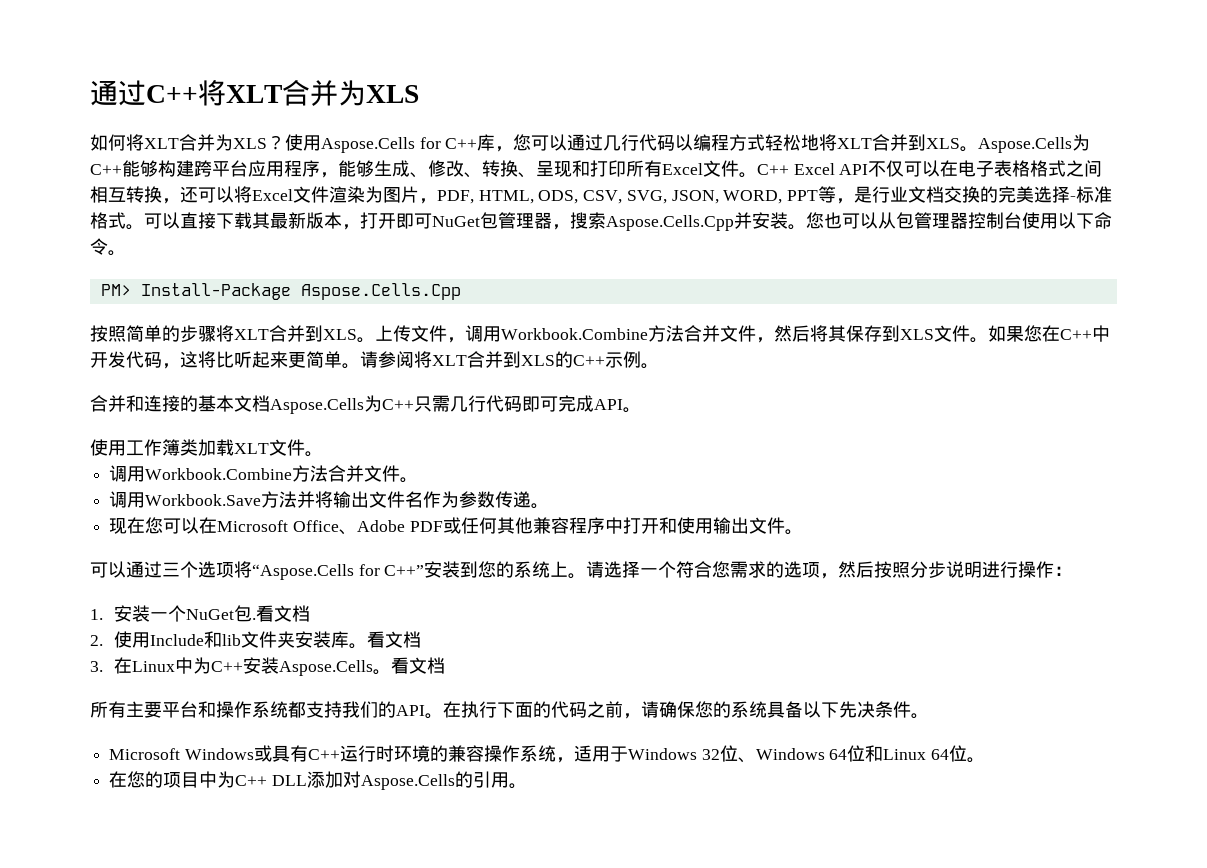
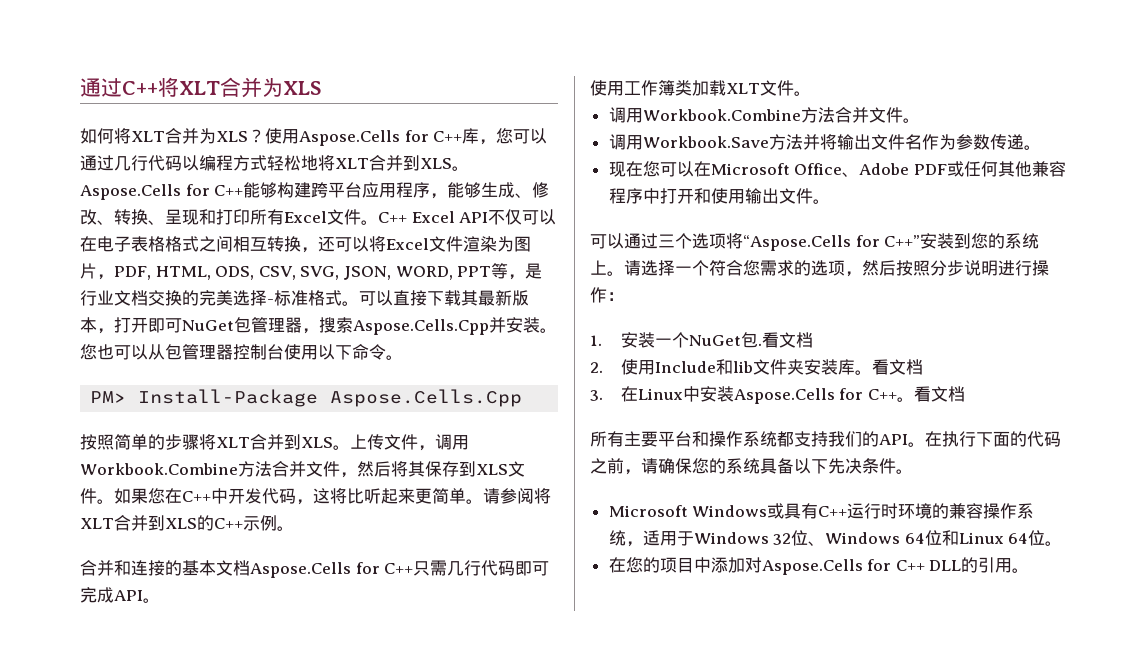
- Aspose.Cells为C++能够构建跨平台应用程序，能够生成、修改、转换、呈现和打印所有Excel文件。
+ Aspose.Cells for C++能够构建跨平台应用程序，能够生成、修改、转换、呈现和打印所有Excel文件。
- 合并和连接的基本文档Aspose.Cells为C++只需几行代码即可完成API。
+ 合并和连接的基本文档Aspose.Cells for C++只需几行代码即可完成API。
- 3.在Linux中为C++安装Aspose.Cells。
+ 3.在Linux中安装Aspose.Cells for C++。
- 在您的项目中为C++ DLL添加对Aspose.Cells的引用。
+ 在您的项目中添加对Aspose.Cells for C++ DLL的引用。

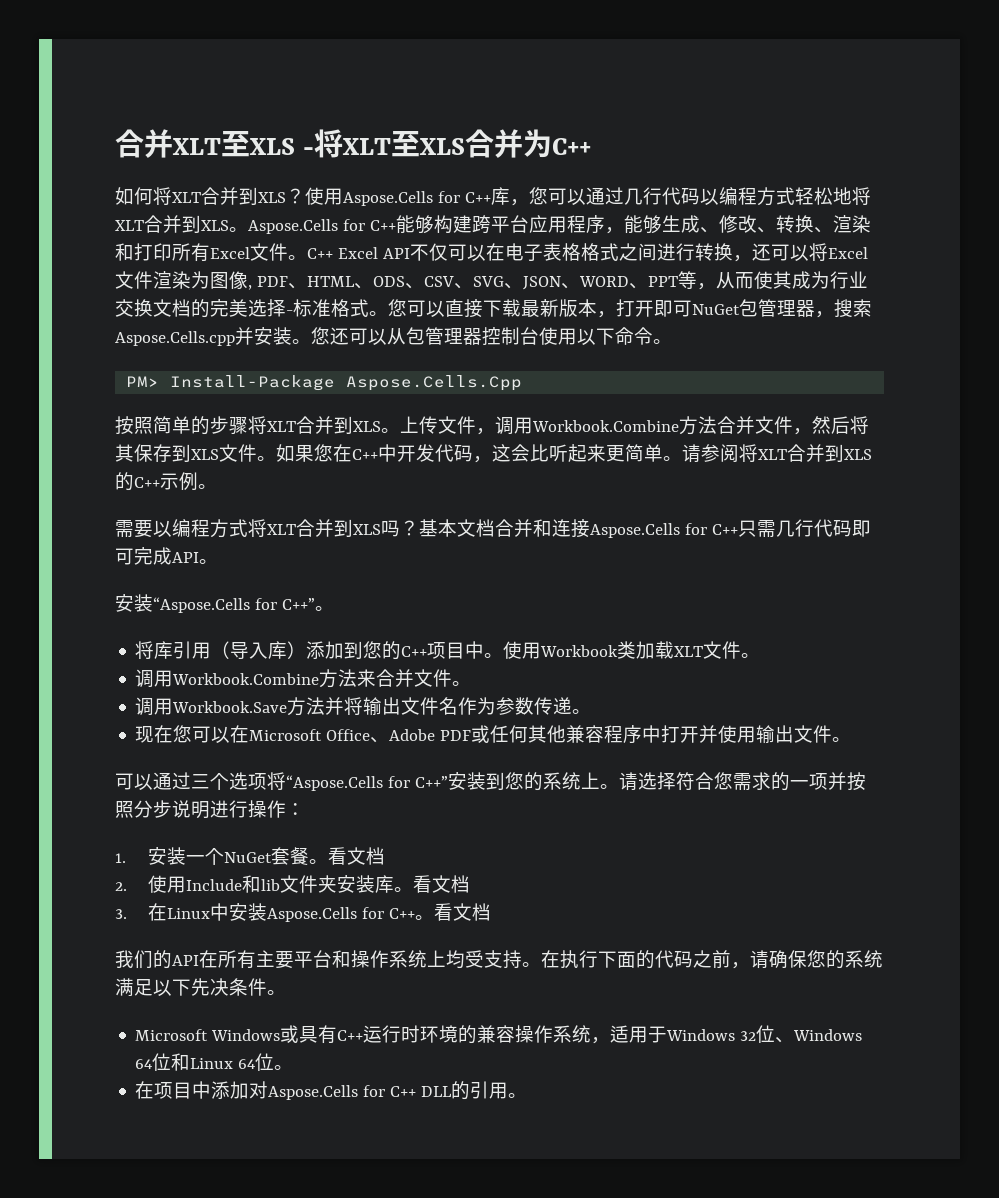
- 通过C++将XLT合并为XLS
+ 合并XLT至XLS -将XLT至XLS合并为C++
- 如何将XLT合并为XLS？
+ 如何将XLT合并到XLS？
- Aspose.Cells for C++能够构建跨平台应用程序，能够生成、修改、转换、呈现和打印所有Excel文件。
+ Aspose.Cells for C++能够构建跨平台应用程序，能够生成、修改、转换、渲染和打印所有Excel文件。
- C++ Excel API不仅可以在电子表格格式之间相互转换，还可以将Excel文件渲染为图片，PDF, HTML, ODS, CSV, SVG, JSON, WORD, PPT等，是行业文档交换的完美选择-标准格式。
+ C++ Excel API不仅可以在电子表格格式之间进行转换，还可以将Excel文件渲染为图像, PDF、HTML、ODS、CSV、SVG、JSON、WORD、PPT等，从而使其成为行业交换文档的完美选择-标准格式。
- 可以直接下载其最新版本，打开即可NuGet包管理器，搜索Aspose.Cells.Cpp并安装。
+ 您可以直接下载最新版本，打开即可NuGet包管理器，搜索Aspose.Cells.cpp并安装。
- 您也可以从包管理器控制台使用以下命令。
+ 您还可以从包管理器控制台使用以下命令。
- 如果您在C++中开发代码，这将比听起来更简单。
+ 如果您在C++中开发代码，这会比听起来更简单。
- 合并和连接的基本文档Aspose.Cells for C++只需几行代码即可完成API。
+ 需要以编程方式将XLT合并到XLS吗？基本文档合并和连接Aspose.Cells for C++只需几行代码即可完成API。
- 使用工作簿类加载XLT文件。
+ 安装“Aspose.Cells for C++”。
+ 将库引用（导入库）添加到您的C++项目中。使用Workbook类加载XLT文件。
- 调用Workbook.Combine方法合并文件。
+ 调用Workbook.Combine方法来合并文件。
- 现在您可以在Microsoft Office、Adobe PDF或任何其他兼容程序中打开和使用输出文件。
+ 现在您可以在Microsoft Office、Adobe PDF或任何其他兼容程序中打开并使用输出文件。
- 请选择一个符合您需求的选项，然后按照分步说明进行操作：
+ 请选择符合您需求的一项并按照分步说明进行操作：
- 1.安装一个NuGet包.
+ 1.安装一个NuGet套餐。
- 所有主要平台和操作系统都支持我们的API。
+ 我们的API在所有主要平台和操作系统上均受支持。
- 在执行下面的代码之前，请确保您的系统具备以下先决条件。
+ 在执行下面的代码之前，请确保您的系统满足以下先决条件。
- 在您的项目中添加对Aspose.Cells for C++ DLL的引用。
+ 在项目中添加对Aspose.Cells for C++ DLL的引用。

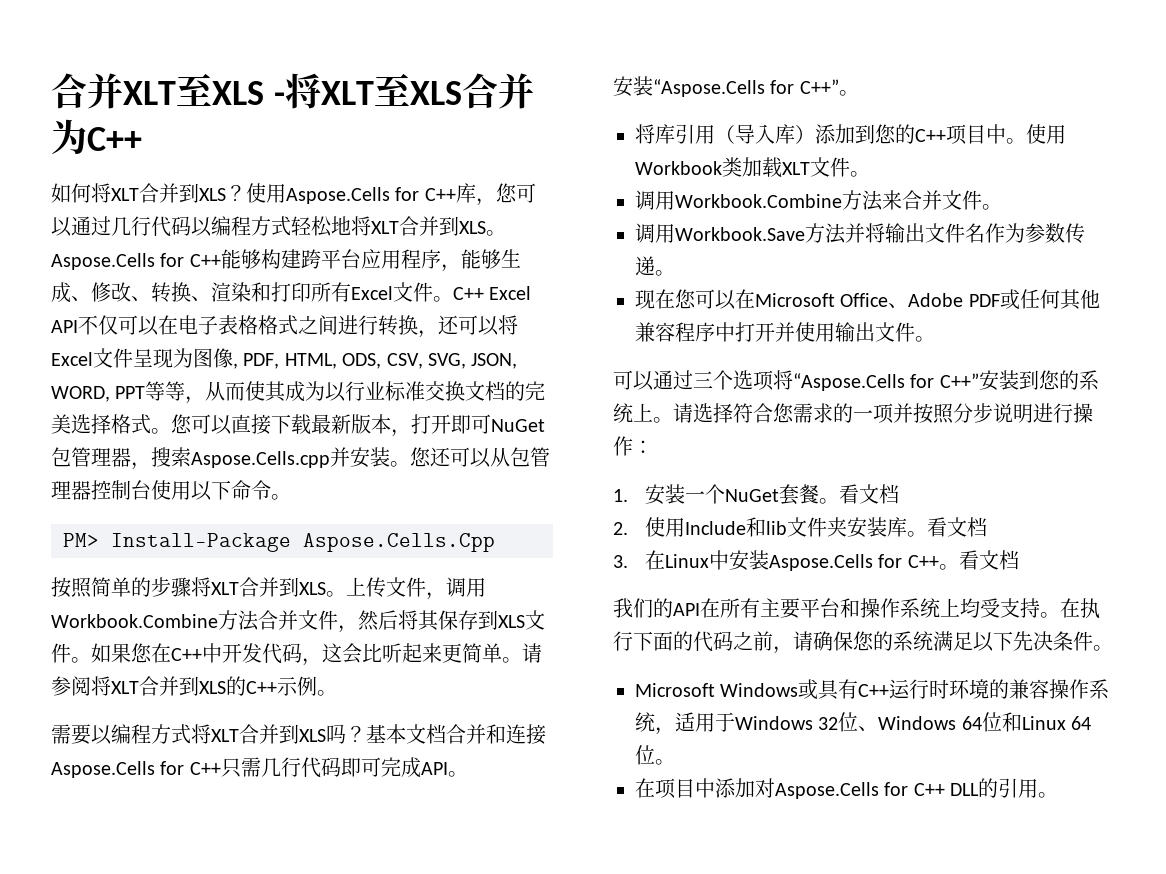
- C++ Excel API不仅可以在电子表格格式之间进行转换，还可以将Excel文件渲染为图像, PDF、HTML、ODS、CSV、SVG、JSON、WORD、PPT等，从而使其成为行业交换文档的完美选择-标准格式。
+ C++ Excel API不仅可以在电子表格格式之间进行转换，还可以将Excel文件呈现为图像, PDF, HTML, ODS, CSV, SVG, JSON, WORD, PPT等等，从而使其成为以行业标准交换文档的完美选择格式。

